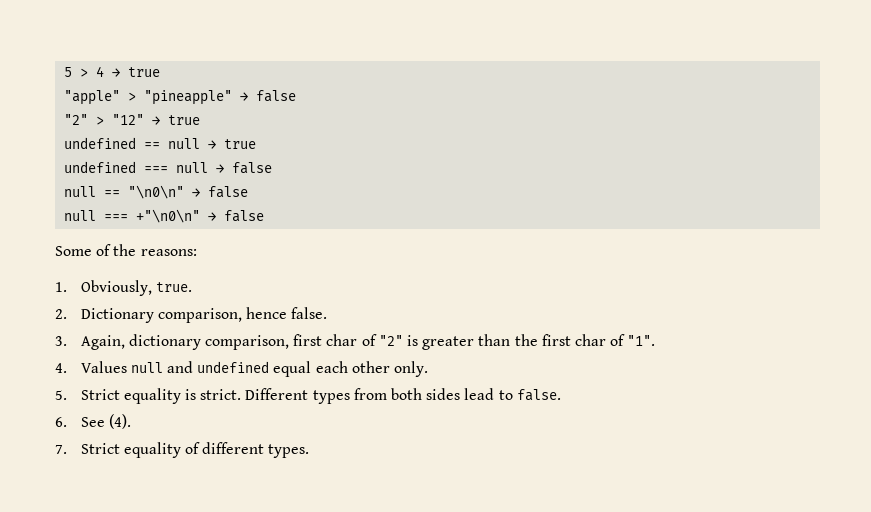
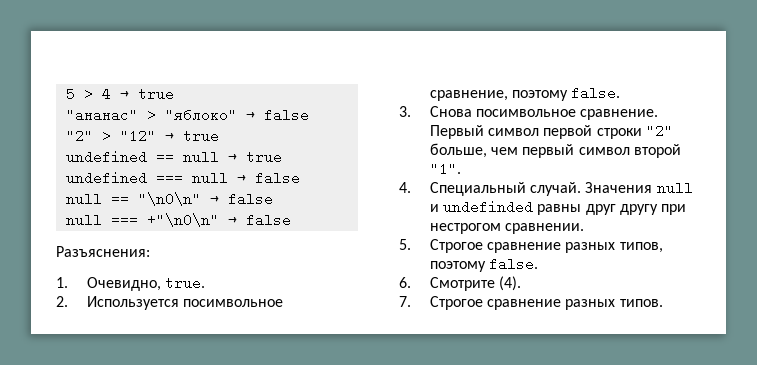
- "apple" > "pineapple" → false
+ "ананас" > "яблоко" → false
- Some of the reasons:
+ Разъяснения:
- 1. Obviously, true.
+ 1. Очевидно, true.
- 2. Dictionary comparison, hence false.
- 3. Again, dictionary comparison, first char of "2" is greater than the first char of "1".
- 4. Values null and undefined equal each other only.
- 5. Strict equality is strict. Different types from both sides lead to false.
+ 2. Используется посимвольное сравнение, поэтому false.
+ 3. Снова посимвольное сравнение. Первый символ первой строки "2" больше, чем первый символ второй "1".
+ 4. Специальный случай. Значения null и undefinded равны друг другу при нестрогом сравнении.
+ 5. Строгое сравнение разных типов, поэтому false.
- 6. See (4).
+ 6. Смотрите (4).
- 7. Strict equality of different types.
+ 7. Строгое сравнение разных типов.

